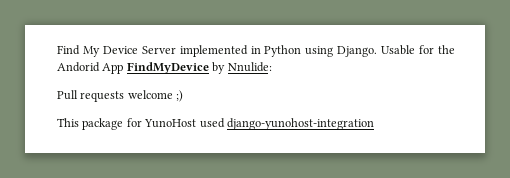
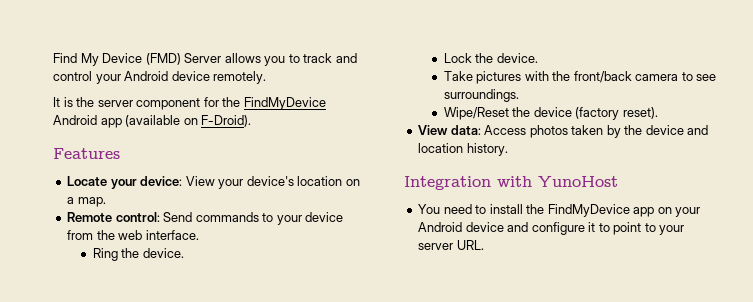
- Find My Device Server implemented in Python using Django. Usable for the Andorid App FindMyDevice by Nnulide:
- Pull requests welcome ;)
- This package for YunoHost used django-yunohost-integration
+ Find My Device (FMD) Server allows you to track and control your Android device remotely.
+ It is the server component for the FindMyDevice Android app (available on F-Droid).
+ Features
+ Locate your device: View your device's location on a map.
+ Remote control: Send commands to your device from the web interface.
+ Ring the device.
+ Lock the device.
+ Take pictures with the front/back camera to see surroundings.
+ Wipe/Reset the device (factory reset).
+ View data: Access photos taken by the device and location history.
+ Integration with YunoHost
+ You need to install the FindMyDevice app on your Android device and configure it to point to your server URL.

